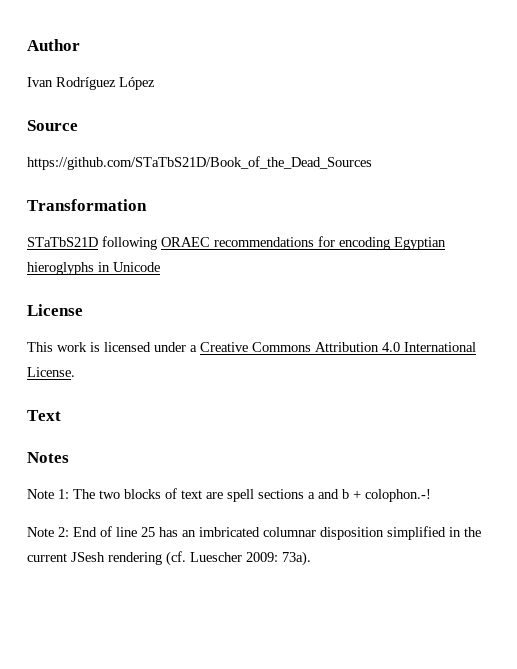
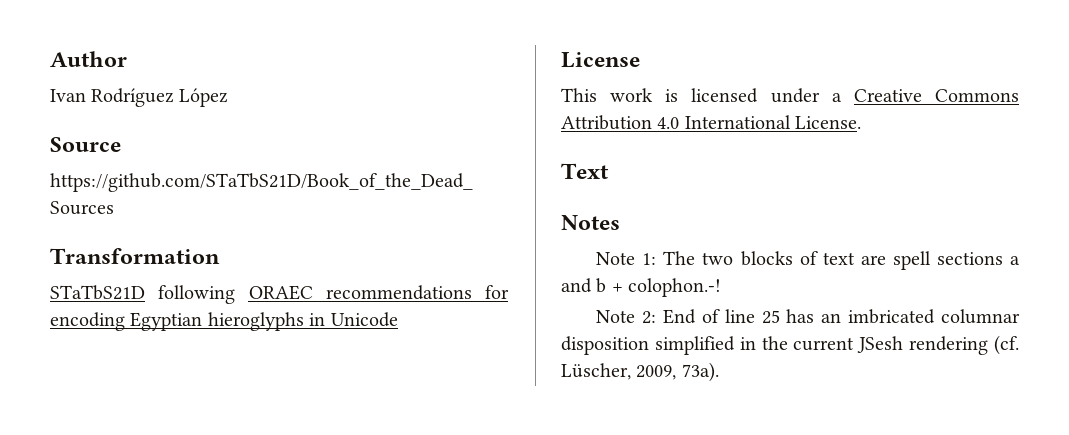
- Note 2: End of line 25 has an imbricated columnar disposition simplified in the current JSesh rendering (cf. Luescher 2009: 73a).
+ Note 2: End of line 25 has an imbricated columnar disposition simplified in the current JSesh rendering (cf. Lüscher, 2009, 73a).

